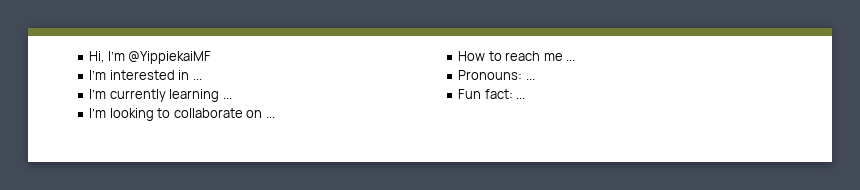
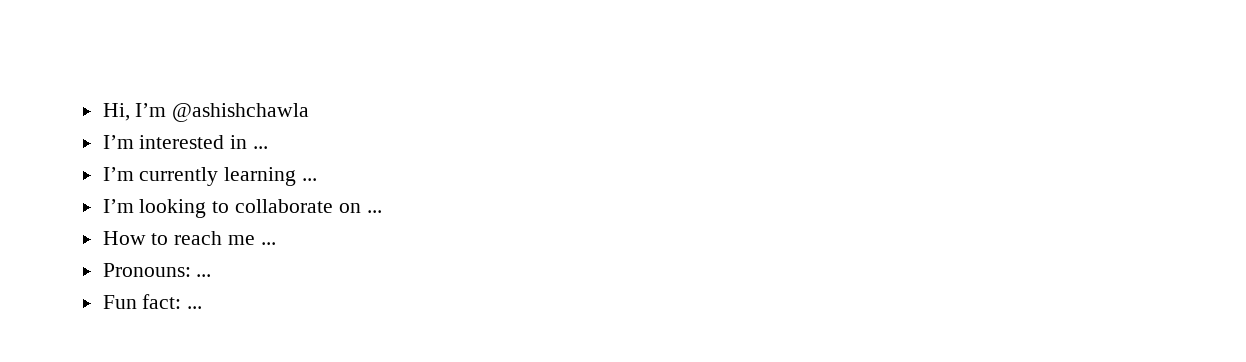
- Hi, I’m @YippiekaiMF
+ Hi, I’m @ashishchawla

